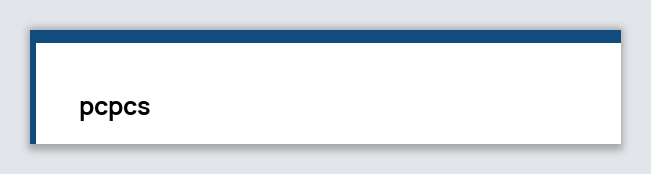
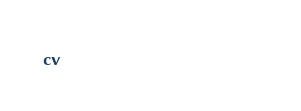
- pcpcs
+ cv

